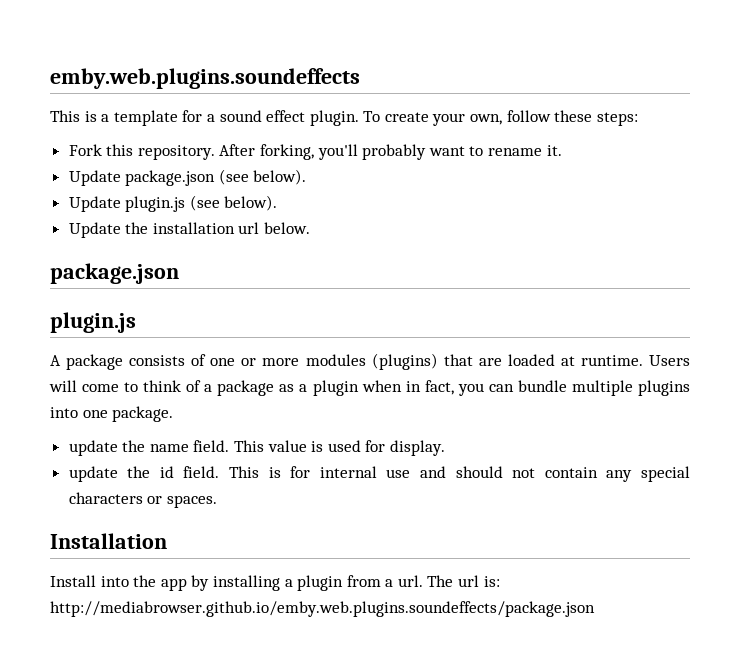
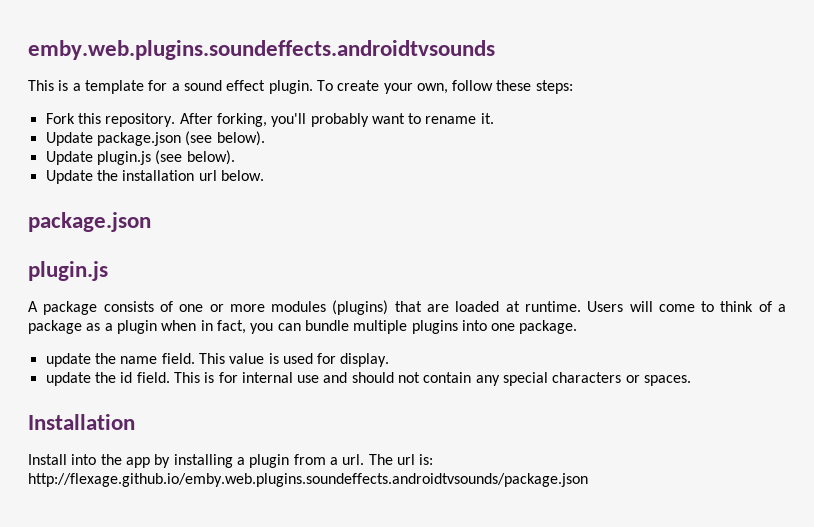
- emby.web.plugins.soundeffects
+ emby.web.plugins.soundeffects.androidtvsounds
- The url is: http://mediabrowser.github.io/emby.web.plugins.soundeffects/package.json
+ The url is: http://flexage.github.io/emby.web.plugins.soundeffects.androidtvsounds/package.json

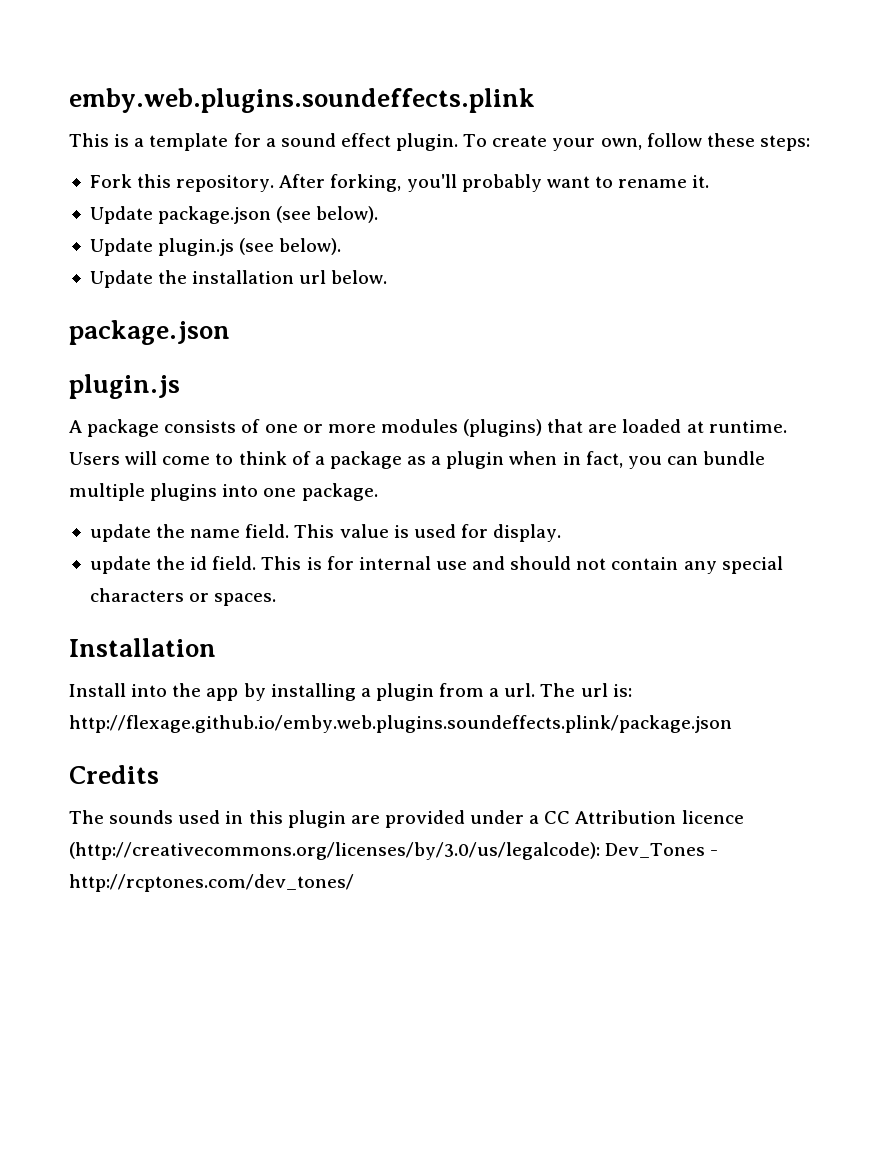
- emby.web.plugins.soundeffects.androidtvsounds
+ emby.web.plugins.soundeffects.plink
- The url is: http://flexage.github.io/emby.web.plugins.soundeffects.androidtvsounds/package.json
+ The url is: http://flexage.github.io/emby.web.plugins.soundeffects.plink/package.json
+ Credits
+ The sounds used in this plugin are provided under a CC Attribution licence (http://creativecommons.org/licenses/by/3.0/us/legalcode): Dev_Tones - http://rcptones.com/dev_tones/

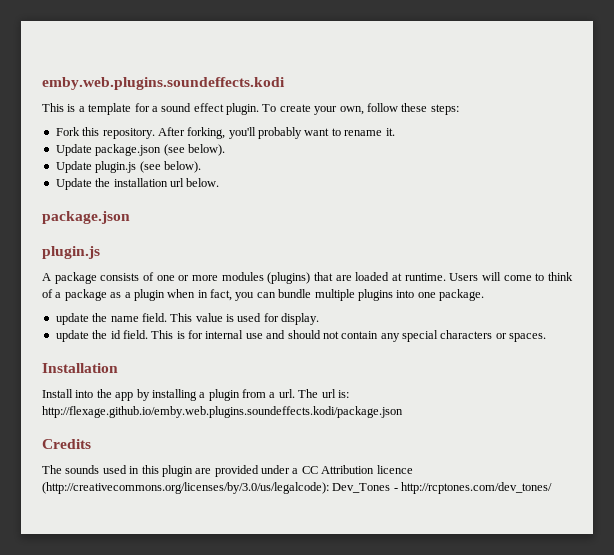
- emby.web.plugins.soundeffects.plink
+ emby.web.plugins.soundeffects.kodi
- The url is: http://flexage.github.io/emby.web.plugins.soundeffects.plink/package.json
+ The url is: http://flexage.github.io/emby.web.plugins.soundeffects.kodi/package.json

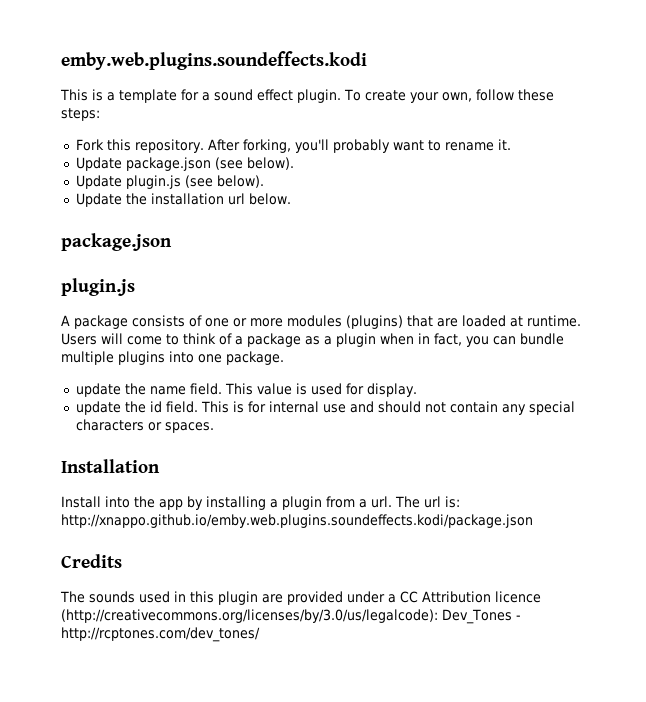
- The url is: http://flexage.github.io/emby.web.plugins.soundeffects.kodi/package.json
+ The url is: http://xnappo.github.io/emby.web.plugins.soundeffects.kodi/package.json

